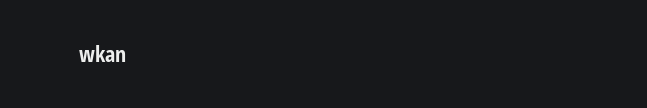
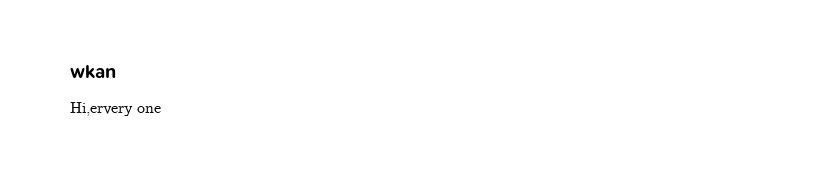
+ Hi,ervery one

